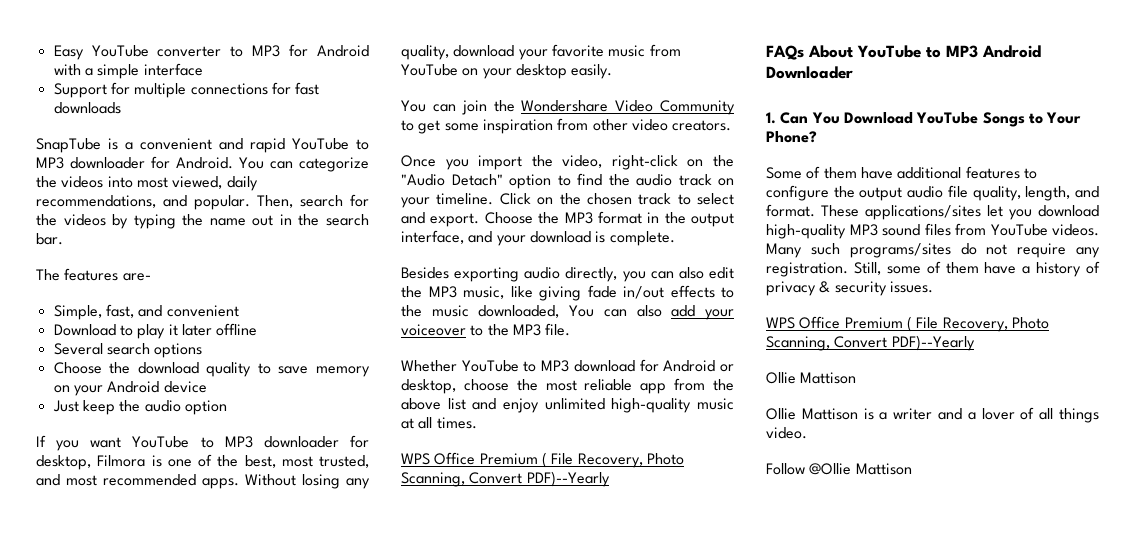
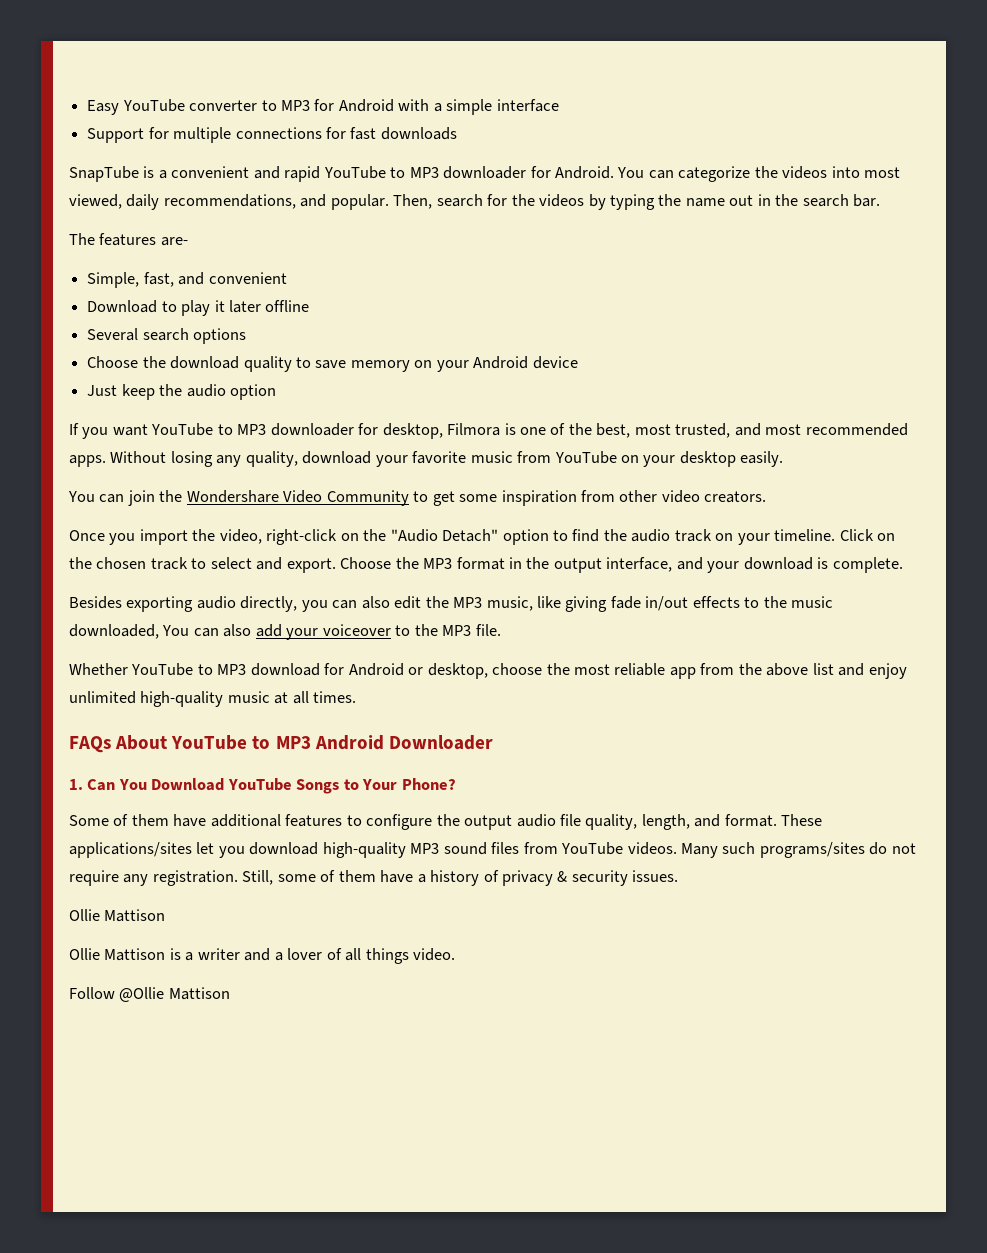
  Whether YouTube to MP3 download for Android or desktop, choose the most reliable app from the above list and enjoy unlimited high-quality music at all times.
- WPS Office Premium ( File Recovery, Photo Scanning, Convert PDF)--Yearly
  Still, some of them have a history of privacy & security issues.
- WPS Office Premium ( File Recovery, Photo Scanning, Convert PDF)--Yearly

